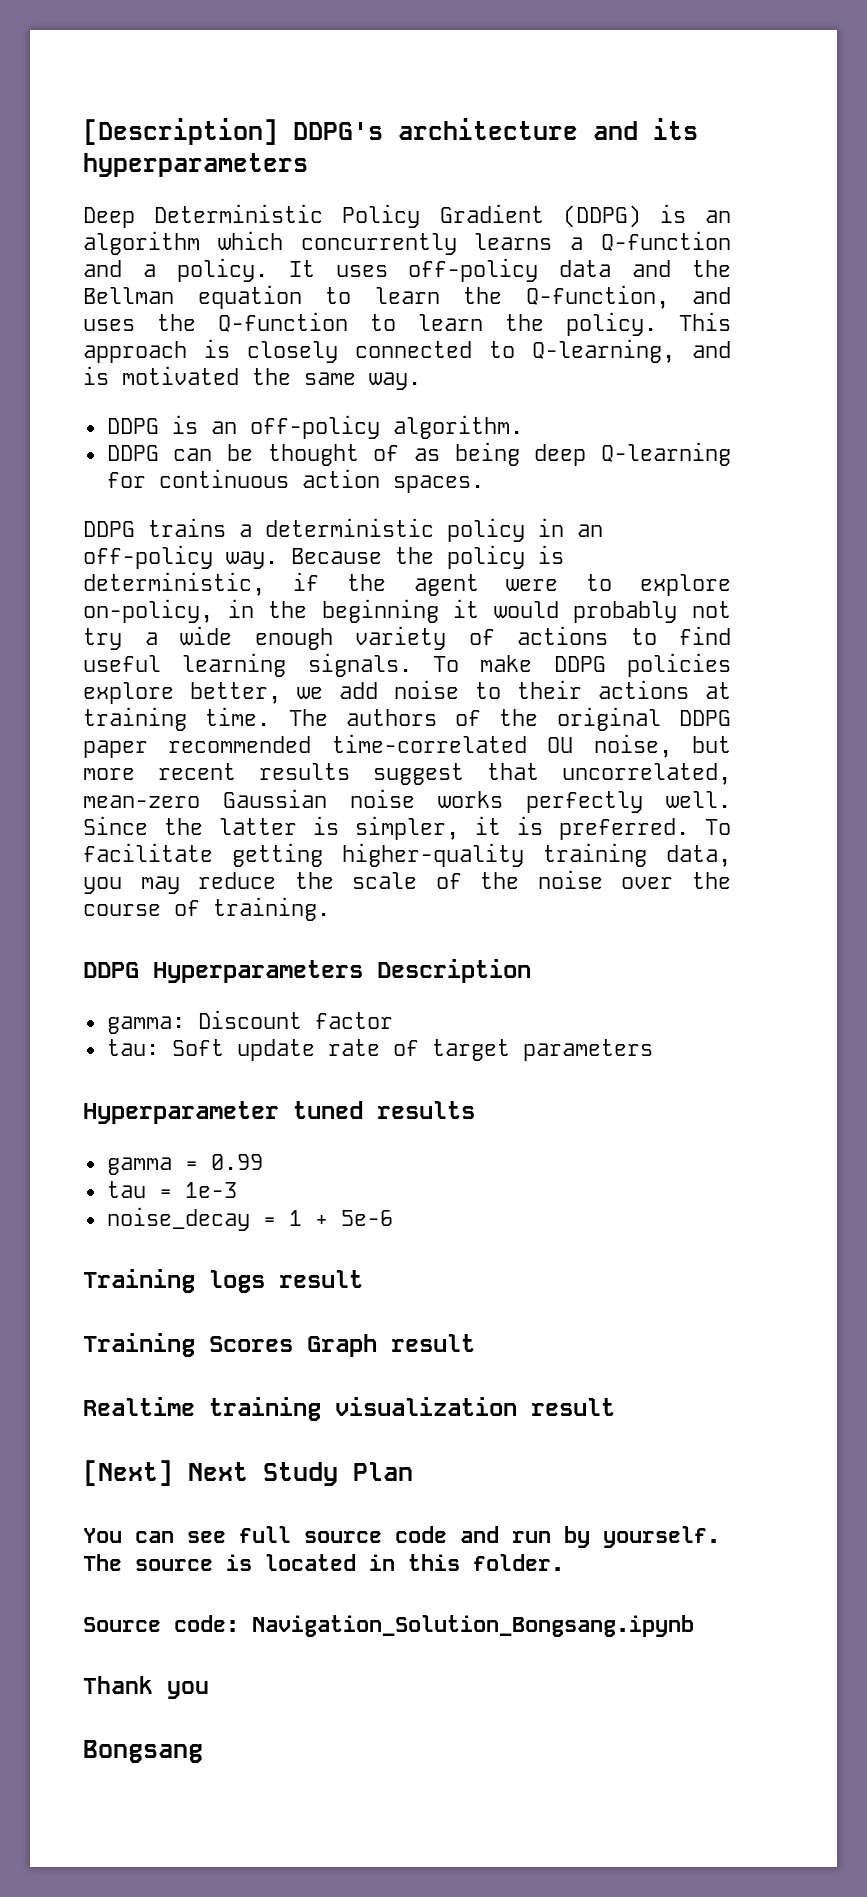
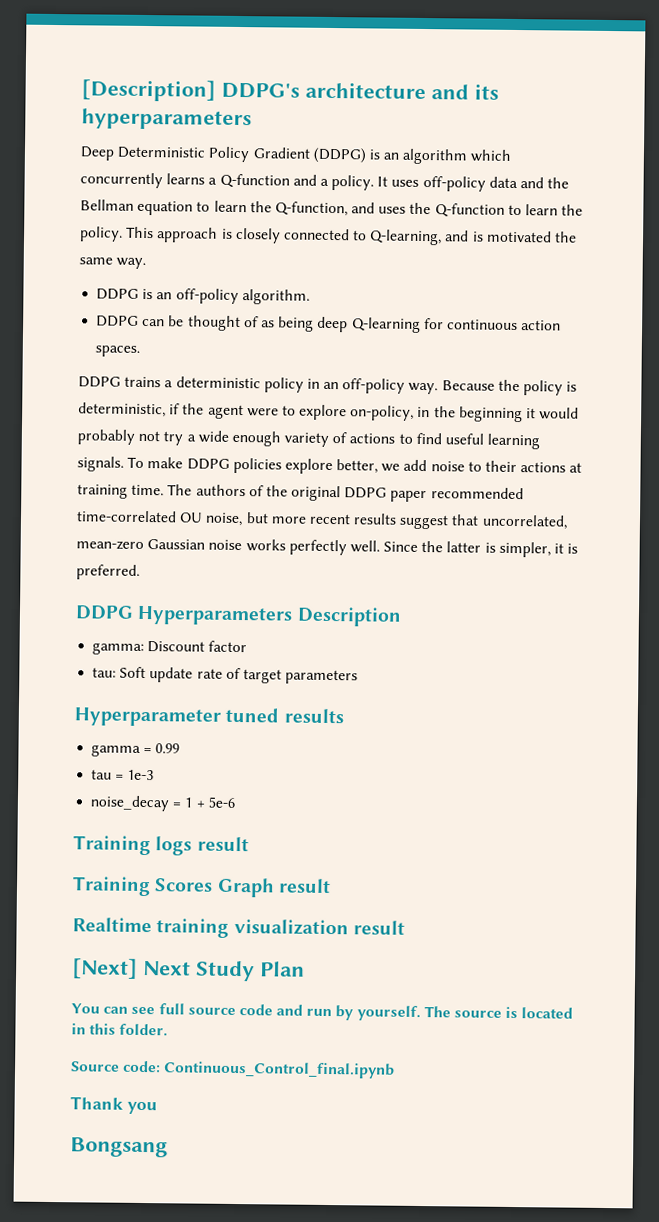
- To facilitate getting higher-quality training data, you may reduce the scale of the noise over the course of training.
- Source code: Navigation_Solution_Bongsang.ipynb
+ Source code: Continuous_Control_final.ipynb

